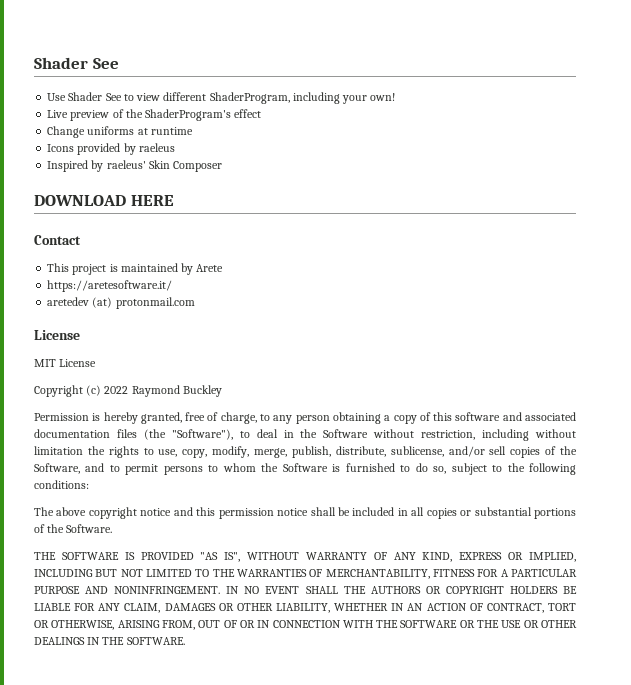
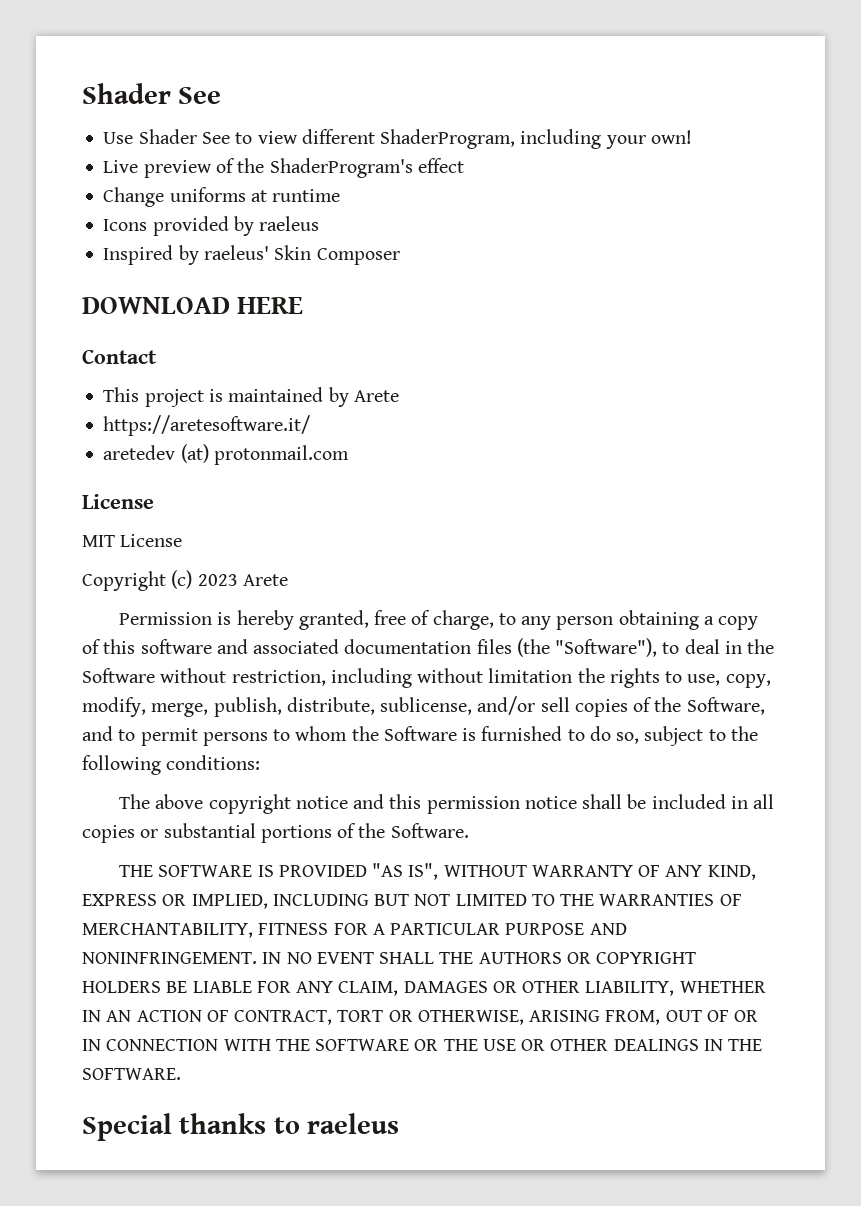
- Copyright (c) 2022 Raymond Buckley
+ Copyright (c) 2023 Arete
+ Special thanks to raeleus

